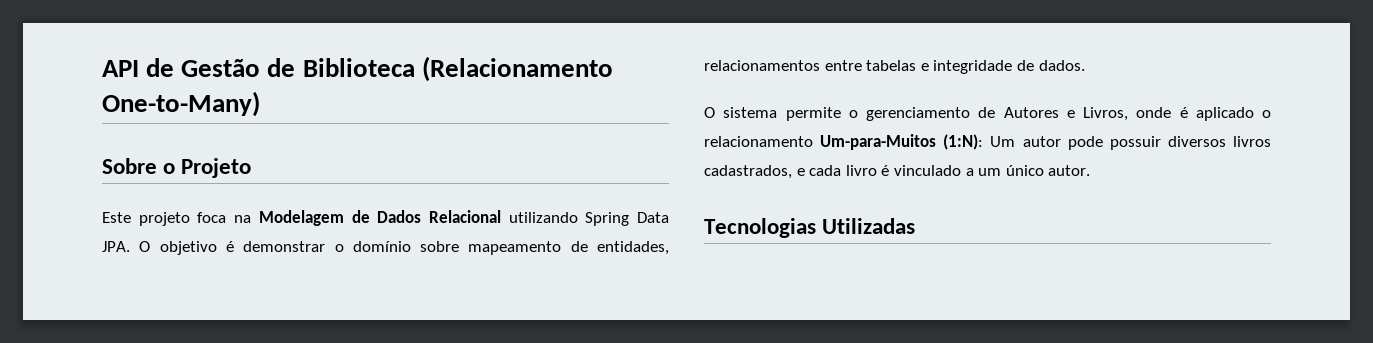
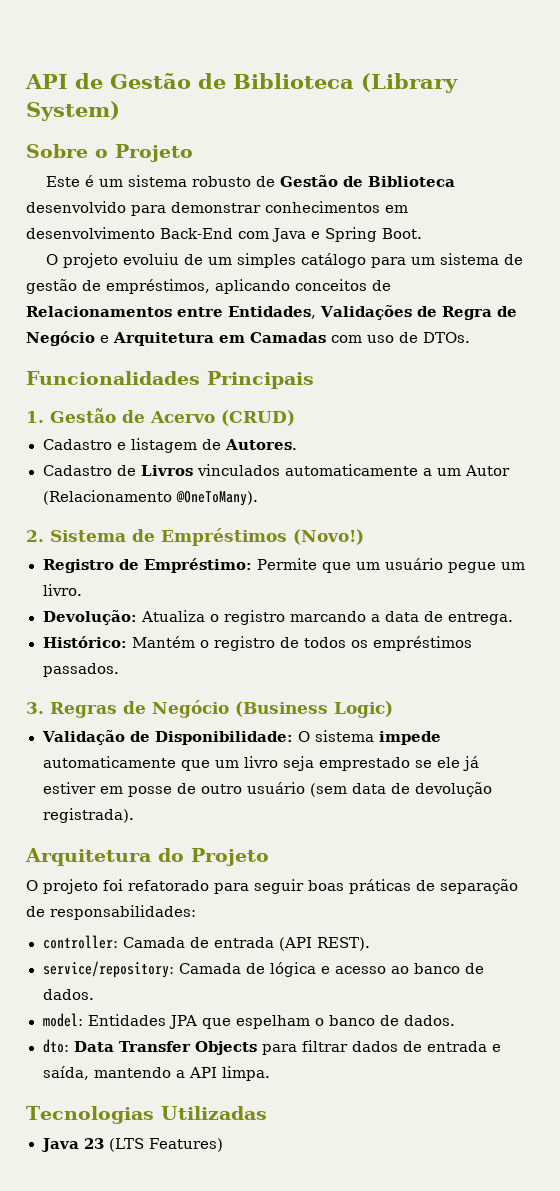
- API de Gestão de Biblioteca (Relacionamento One-to-Many)
+ API de Gestão de Biblioteca (Library System)
- Este projeto foca na Modelagem de Dados Relacional utilizando Spring Data JPA. O objetivo é demonstrar o domínio sobre mapeamento de entidades, relacionamentos entre tabelas e integridade de dados.
- O sistema permite o gerenciamento de Autores e Livros, onde é aplicado o relacionamento Um-para-Muitos (1:N): Um autor pode possuir diversos livros cadastrados, e cada livro é vinculado a um único autor.
+ Este é um sistema robusto de Gestão de Biblioteca desenvolvido para demonstrar conhecimentos em desenvolvimento Back-End com Java e Spring Boot.
+ O projeto evoluiu de um simples catálogo para um sistema de gestão de empréstimos, aplicando conceitos de Relacionamentos entre Entidades, Validações de Regra de Negócio e Arquitetura em Camadas com uso de DTOs.
+ Funcionalidades Principais
+ 1. Gestão de Acervo (CRUD)
+ Cadastro e listagem de Autores.
+ Cadastro de Livros vinculados automaticamente a um Autor (Relacionamento @OneToMany).
+ 2. Sistema de Empréstimos (Novo!)
+ Registro de Empréstimo: Permite que um usuário pegue um livro.
+ Devolução: Atualiza o registro marcando a data de entrega.
+ Histórico: Mantém o registro de todos os empréstimos passados.
+ 3. Regras de Negócio (Business Logic)
+ Validação de Disponibilidade: O sistema impede automaticamente que um livro seja emprestado se ele já estiver em posse de outro usuário (sem data de devolução registrada).
+ Arquitetura do Projeto
+ O projeto foi refatorado para seguir boas práticas de separação de responsabilidades:
+ controller: Camada de entrada (API REST).
+ service/repository: Camada de lógica e acesso ao banco de dados.
+ model: Entidades JPA que espelham o banco de dados.
+ dto: Data Transfer Objects para filtrar dados de entrada e saída, mantendo a API limpa.
  Tecnologias Utilizadas
+ Java 23 (LTS Features)

